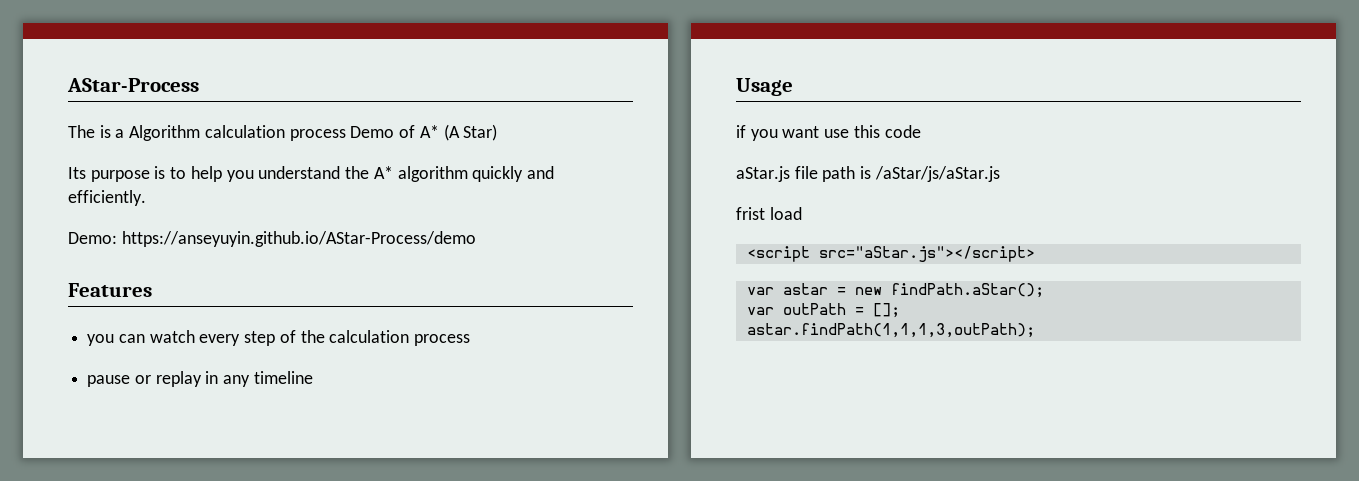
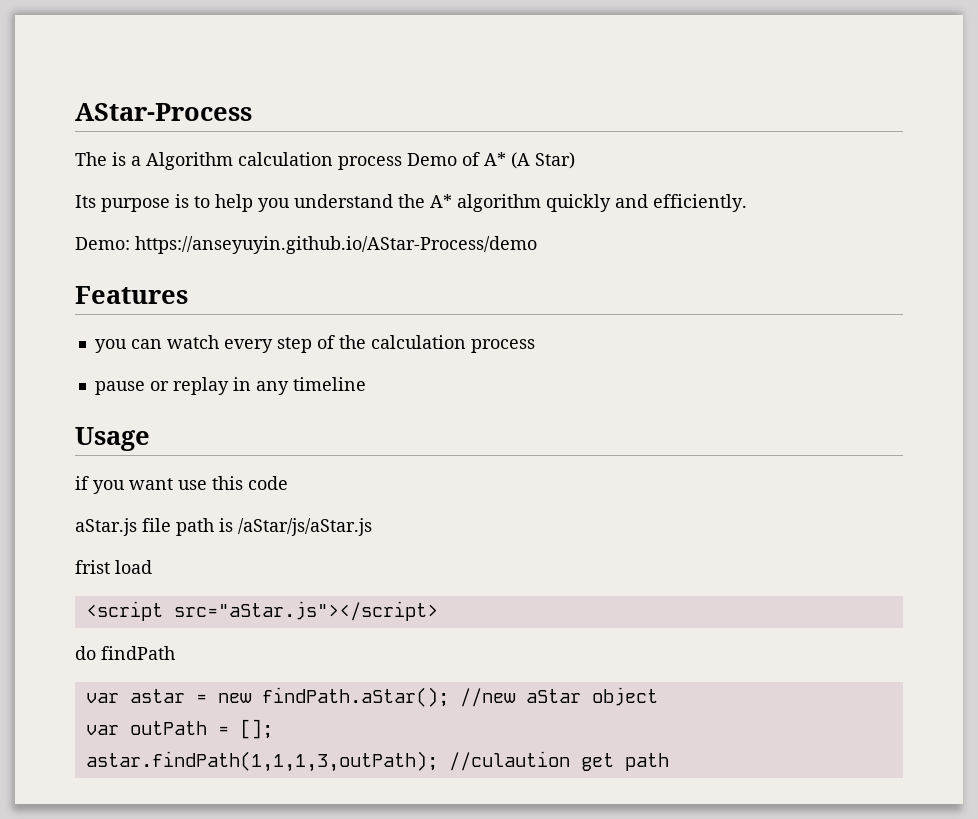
+ do findPath
- var astar = new findPath.aStar();
+ var astar = new findPath.aStar(); //new aStar object
- astar.findPath(1,1,1,3,outPath);
+ astar.findPath(1,1,1,3,outPath); //culaution get path

